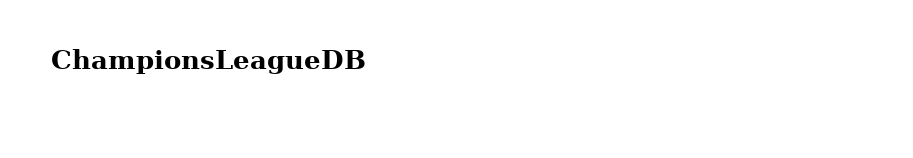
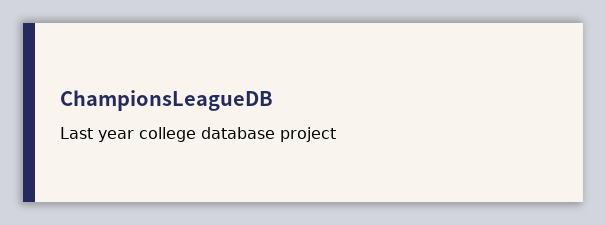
+ Last year college database project

